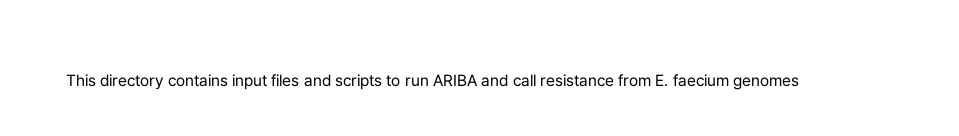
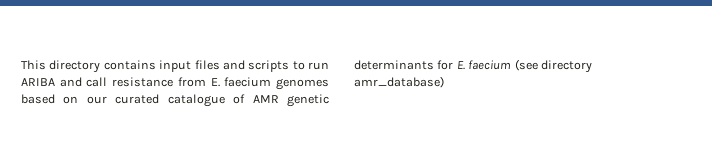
- This directory contains input files and scripts to run ARIBA and call resistance from E. faecium genomes
+ This directory contains input files and scripts to run ARIBA and call resistance from E. faecium genomes based on our curated catalogue of AMR genetic determinants for E. faecium (see directory amr_database)

